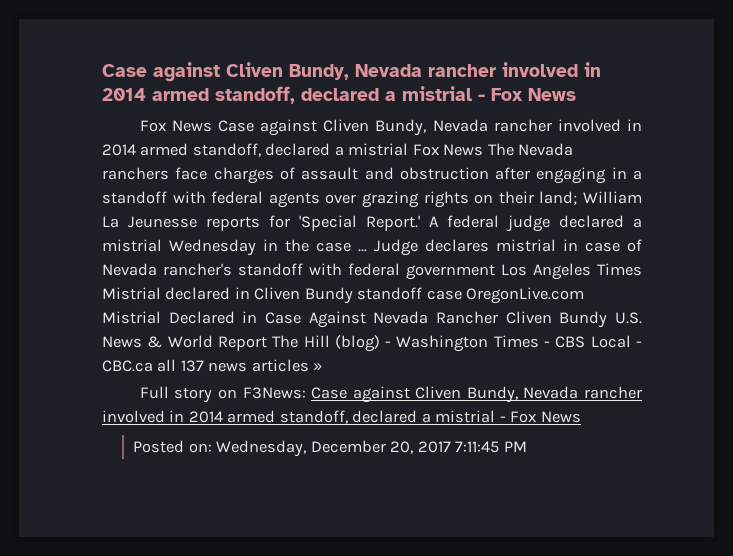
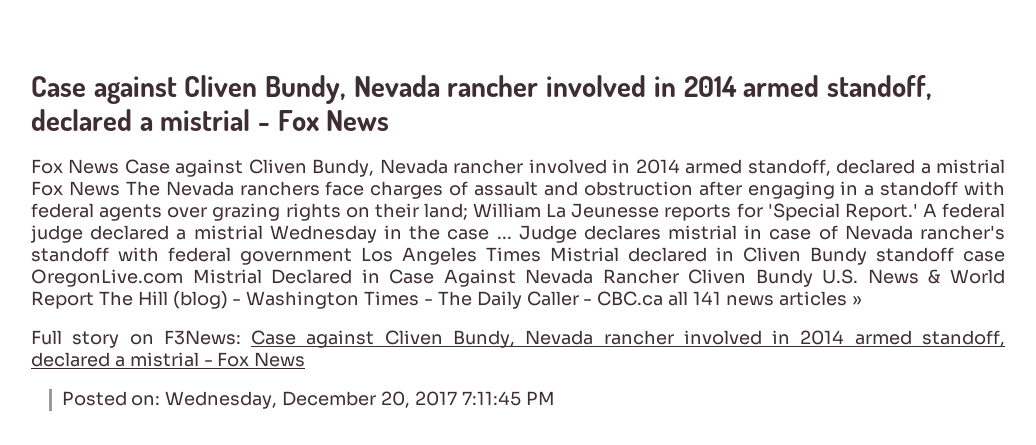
- Judge declares mistrial in case of Nevada rancher's standoff with federal government Los Angeles Times Mistrial declared in Cliven Bundy standoff case OregonLive.com Mistrial Declared in Case Against Nevada Rancher Cliven Bundy U.S. News & World Report The Hill (blog) - Washington Times - CBS Local - CBC.ca all 137 news articles »
+ Judge declares mistrial in case of Nevada rancher's standoff with federal government Los Angeles Times Mistrial declared in Cliven Bundy standoff case OregonLive.com Mistrial Declared in Case Against Nevada Rancher Cliven Bundy U.S. News & World Report The Hill (blog) - Washington Times - The Daily Caller - CBC.ca all 141 news articles »

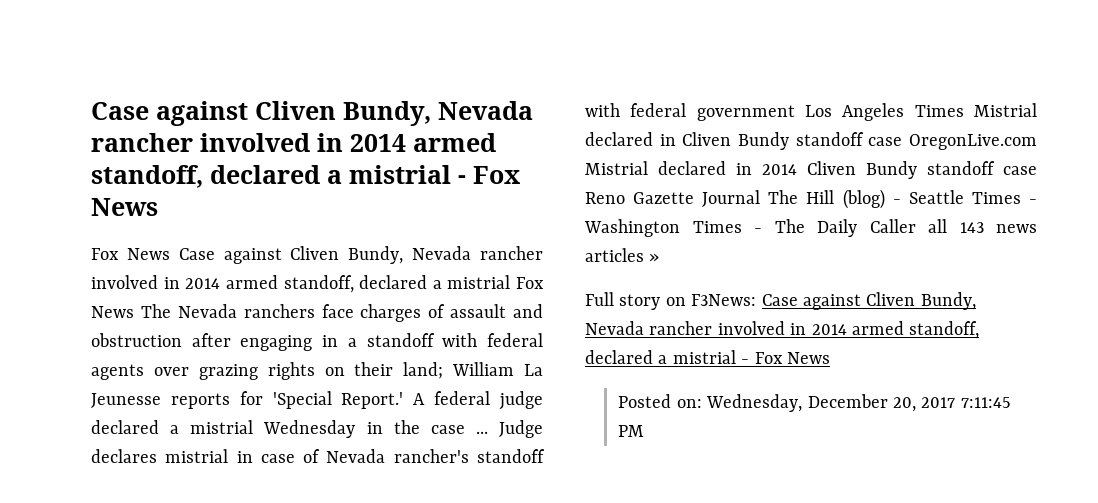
- Judge declares mistrial in case of Nevada rancher's standoff with federal government Los Angeles Times Mistrial declared in Cliven Bundy standoff case OregonLive.com Mistrial Declared in Case Against Nevada Rancher Cliven Bundy U.S. News & World Report The Hill (blog) - Washington Times - The Daily Caller - CBC.ca all 141 news articles »
+ Judge declares mistrial in case of Nevada rancher's standoff with federal government Los Angeles Times Mistrial declared in Cliven Bundy standoff case OregonLive.com Mistrial declared in 2014 Cliven Bundy standoff case Reno Gazette Journal The Hill (blog) - Seattle Times - Washington Times - The Daily Caller all 143 news articles »

